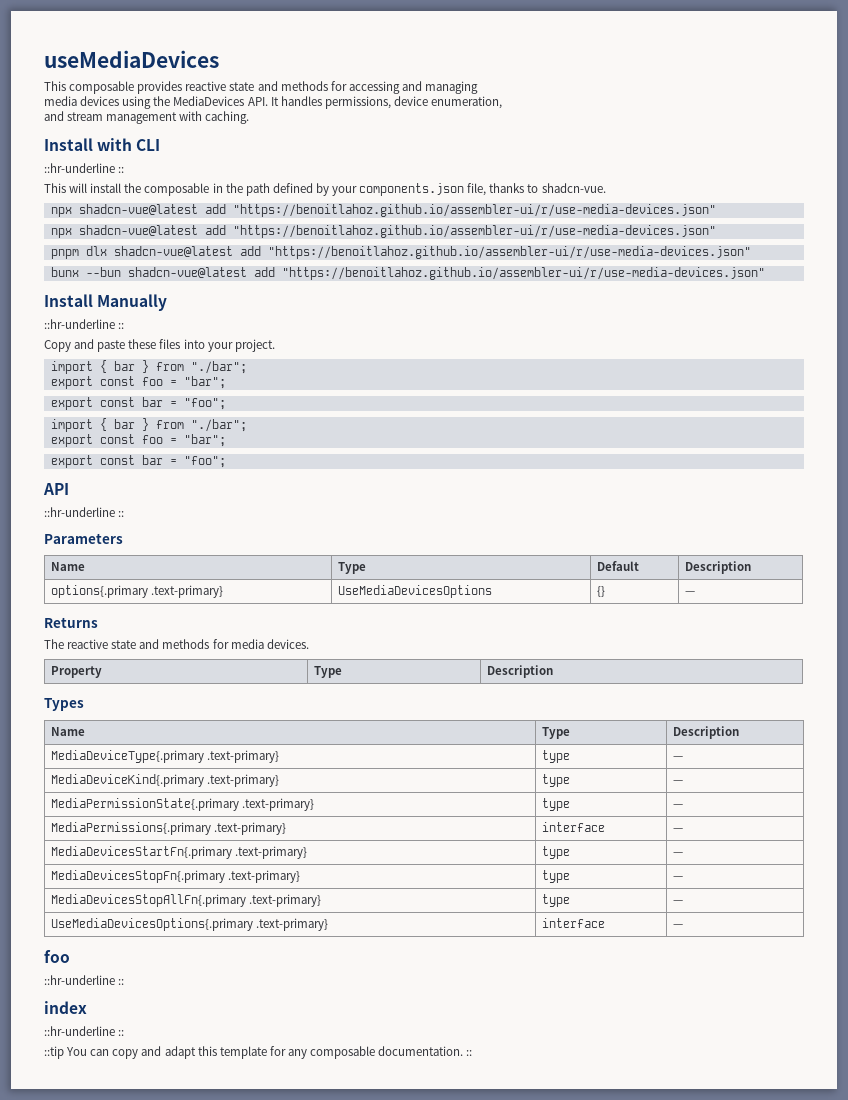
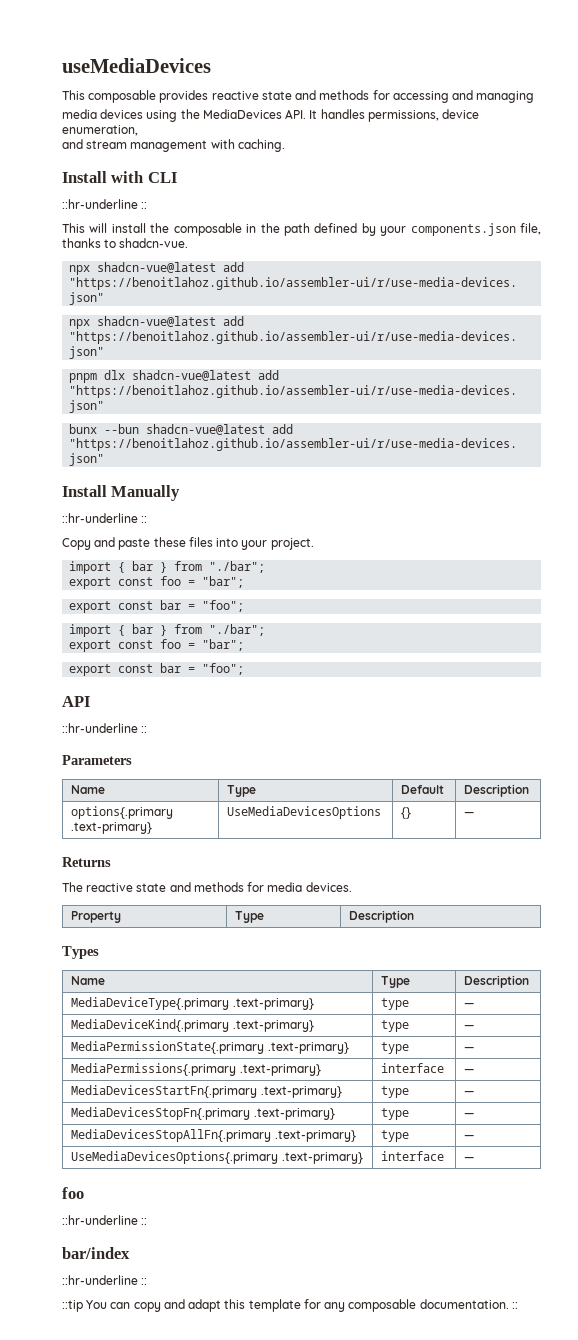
- index
+ bar/index

